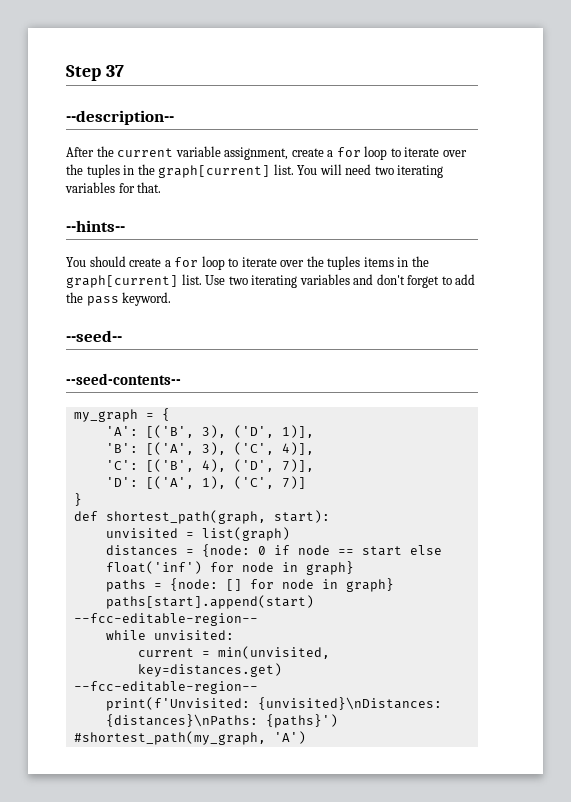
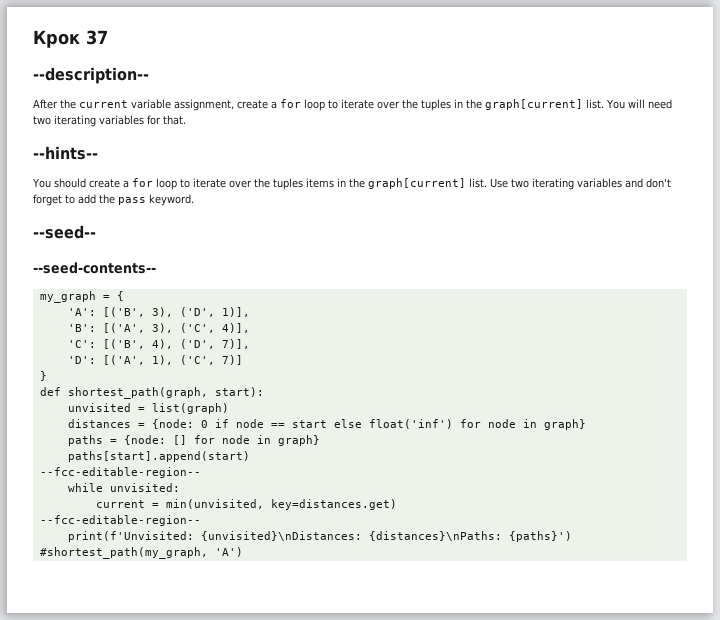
- Step 37
+ Крок 37

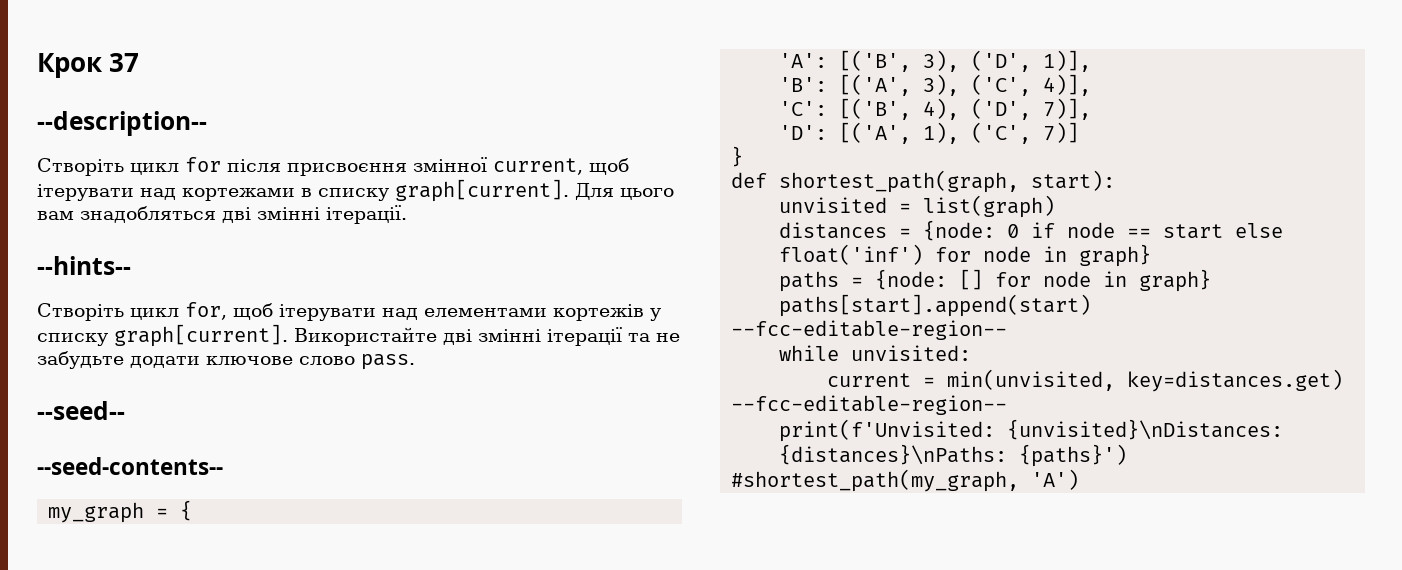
- After the current variable assignment, create a for loop to iterate over the tuples in the graph[current] list. You will need two iterating variables for that.
+ Створіть цикл for після присвоєння змінної current, щоб ітерувати над кортежами в списку graph[current]. Для цього вам знадобляться дві змінні ітерації.
  --hints--
- You should create a for loop to iterate over the tuples items in the graph[current] list. Use two iterating variables and don't forget to add the pass keyword.
+ Створіть цикл for, щоб ітерувати над елементами кортежів у списку graph[current]. Використайте дві змінні ітерації та не забудьте додати ключове слово pass.

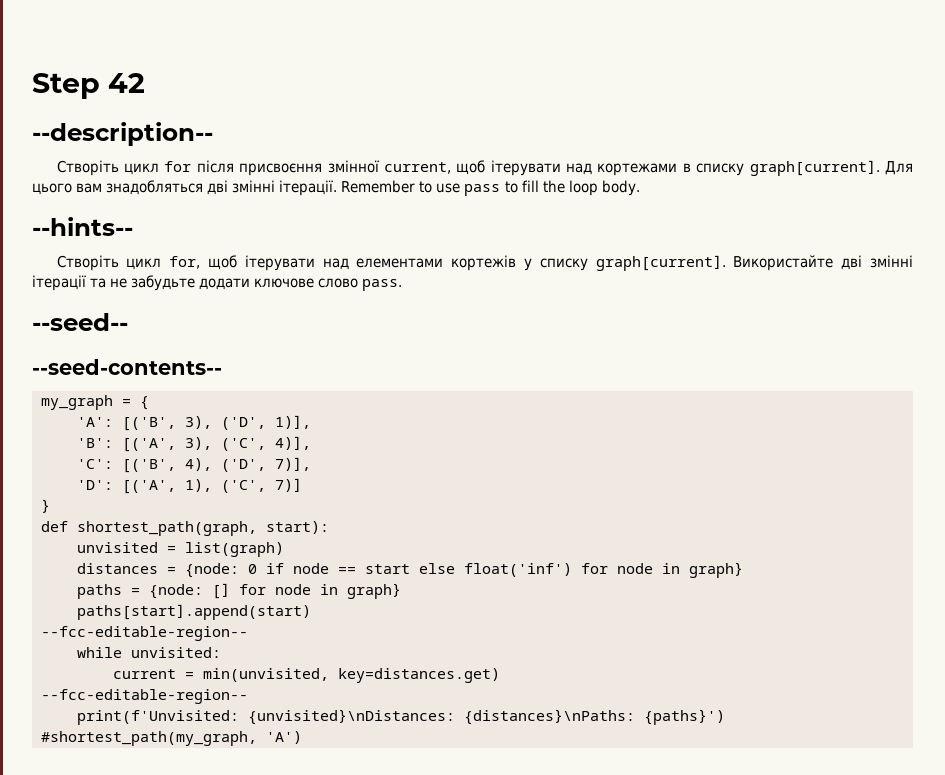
- Крок 37
+ Step 42
+ Remember to use pass to fill the loop body.

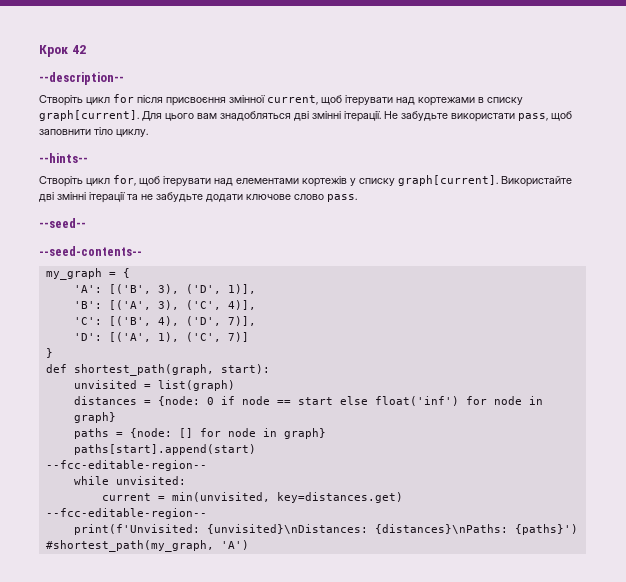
- Step 42
+ Крок 42
- Remember to use pass to fill the loop body.
+ Не забудьте використати pass, щоб заповнити тіло циклу.

